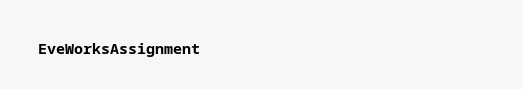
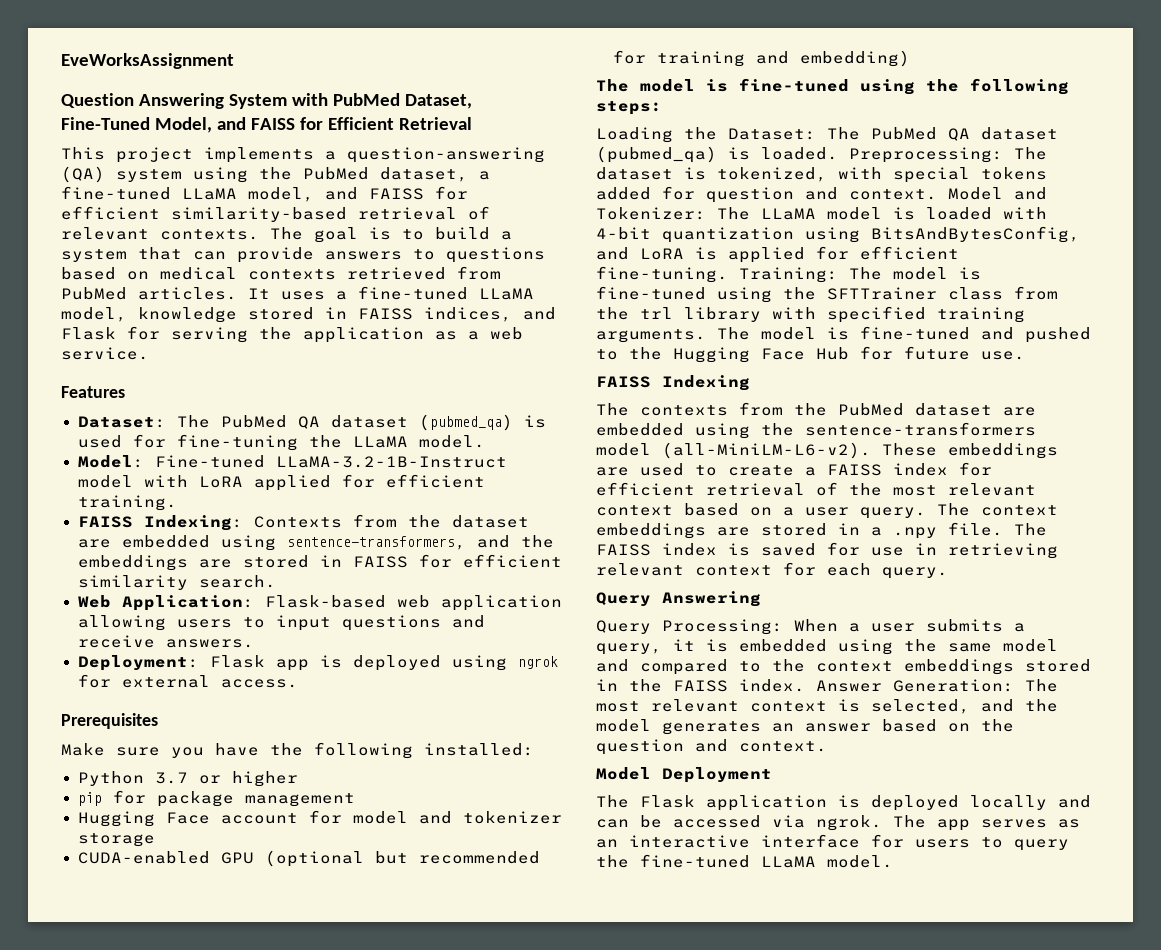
+ Question Answering System with PubMed Dataset, Fine-Tuned Model, and FAISS for Efficient Retrieval
+ This project implements a question-answering (QA) system using the PubMed dataset, a fine-tuned LLaMA model, and FAISS for efficient similarity-based retrieval of relevant contexts. The goal is to build a system that can provide answers to questions based on medical contexts retrieved from PubMed articles. It uses a fine-tuned LLaMA model, knowledge stored in FAISS indices, and Flask for serving the application as a web service.
+ Features
+ Dataset: The PubMed QA dataset (pubmed_qa) is used for fine-tuning the LLaMA model.
+ Model: Fine-tuned LLaMA-3.2-1B-Instruct model with LoRA applied for efficient training.
+ FAISS Indexing: Contexts from the dataset are embedded using sentence-transformers, and the embeddings are stored in FAISS for efficient similarity search.
+ Web Application: Flask-based web application allowing users to input questions and receive answers.
+ Deployment: Flask app is deployed using ngrok for external access.
+ Prerequisites
+ Make sure you have the following installed:
+ Python 3.7 or higher
+ pip for package management
+ Hugging Face account for model and tokenizer storage
+ CUDA-enabled GPU (optional but recommended for training and embedding)
+ The model is fine-tuned using the following steps:
+ Loading the Dataset: The PubMed QA dataset (pubmed_qa) is loaded. Preprocessing: The dataset is tokenized, with special tokens added for question and context. Model and Tokenizer: The LLaMA model is loaded with 4-bit quantization using BitsAndBytesConfig, and LoRA is applied for efficient fine-tuning. Training: The model is fine-tuned using the SFTTrainer class from the trl library with specified training arguments. The model is fine-tuned and pushed to the Hugging Face Hub for future use.
+ FAISS Indexing
+ The contexts from the PubMed dataset are embedded using the sentence-transformers model (all-MiniLM-L6-v2). These embeddings are used to create a FAISS index for efficient retrieval of the most relevant context based on a user query. The context embeddings are stored in a .npy file. The FAISS index is saved for use in retrieving relevant context for each query.
+ Query Answering
+ Query Processing: When a user submits a query, it is embedded using the same model and compared to the context embeddings stored in the FAISS index. Answer Generation: The most relevant context is selected, and the model generates an answer based on the question and context.
+ Model Deployment
+ The Flask application is deployed locally and can be accessed via ngrok. The app serves as an interactive interface for users to query the fine-tuned LLaMA model.

